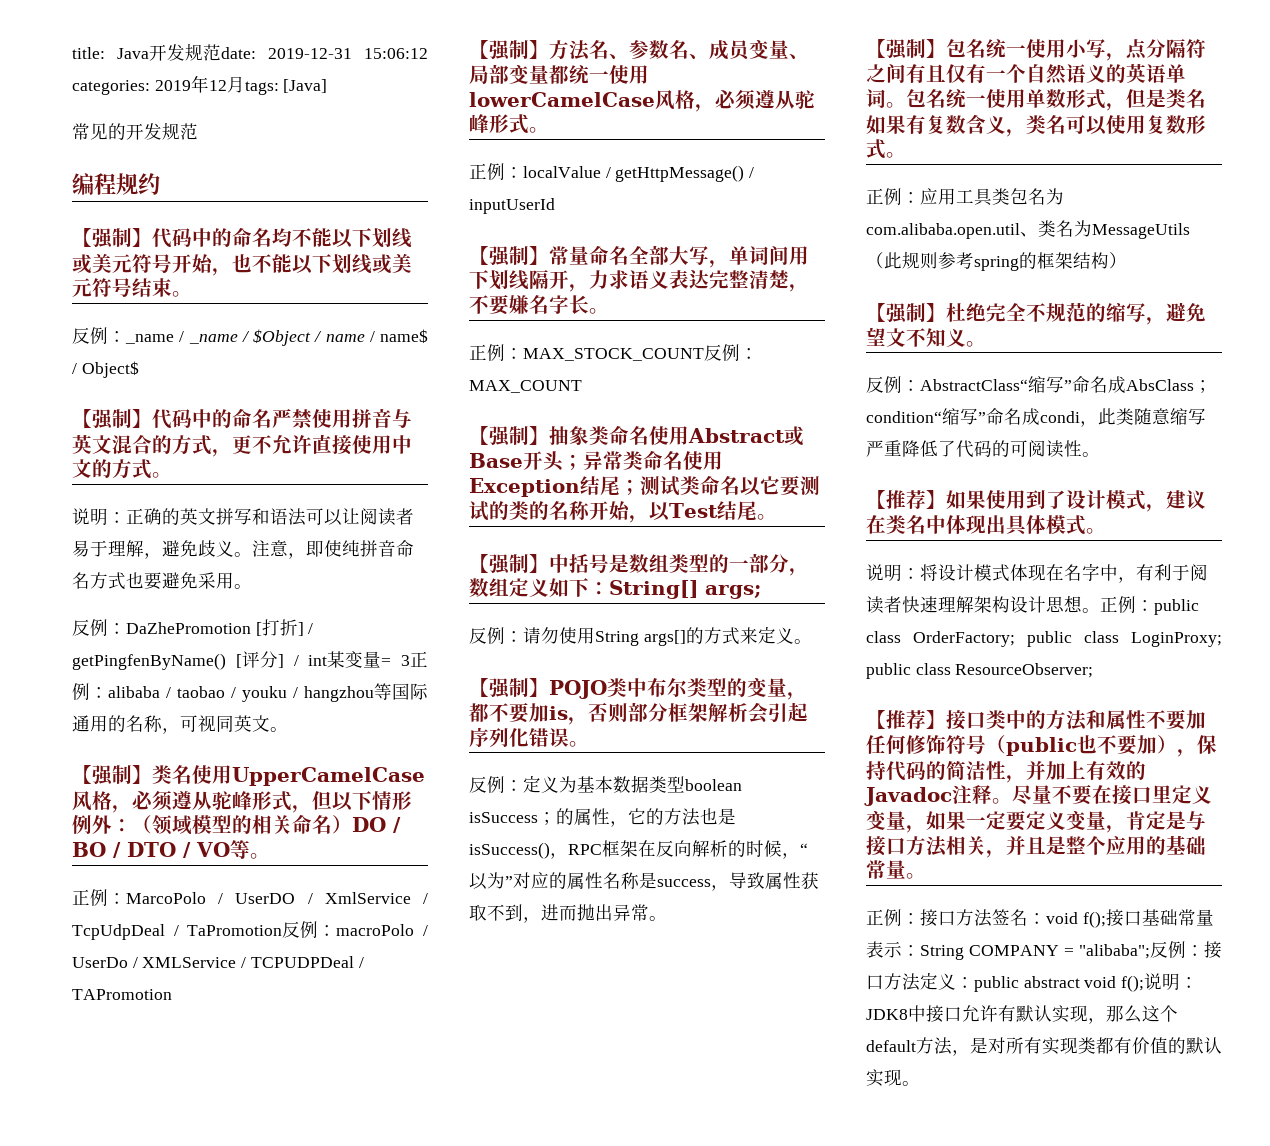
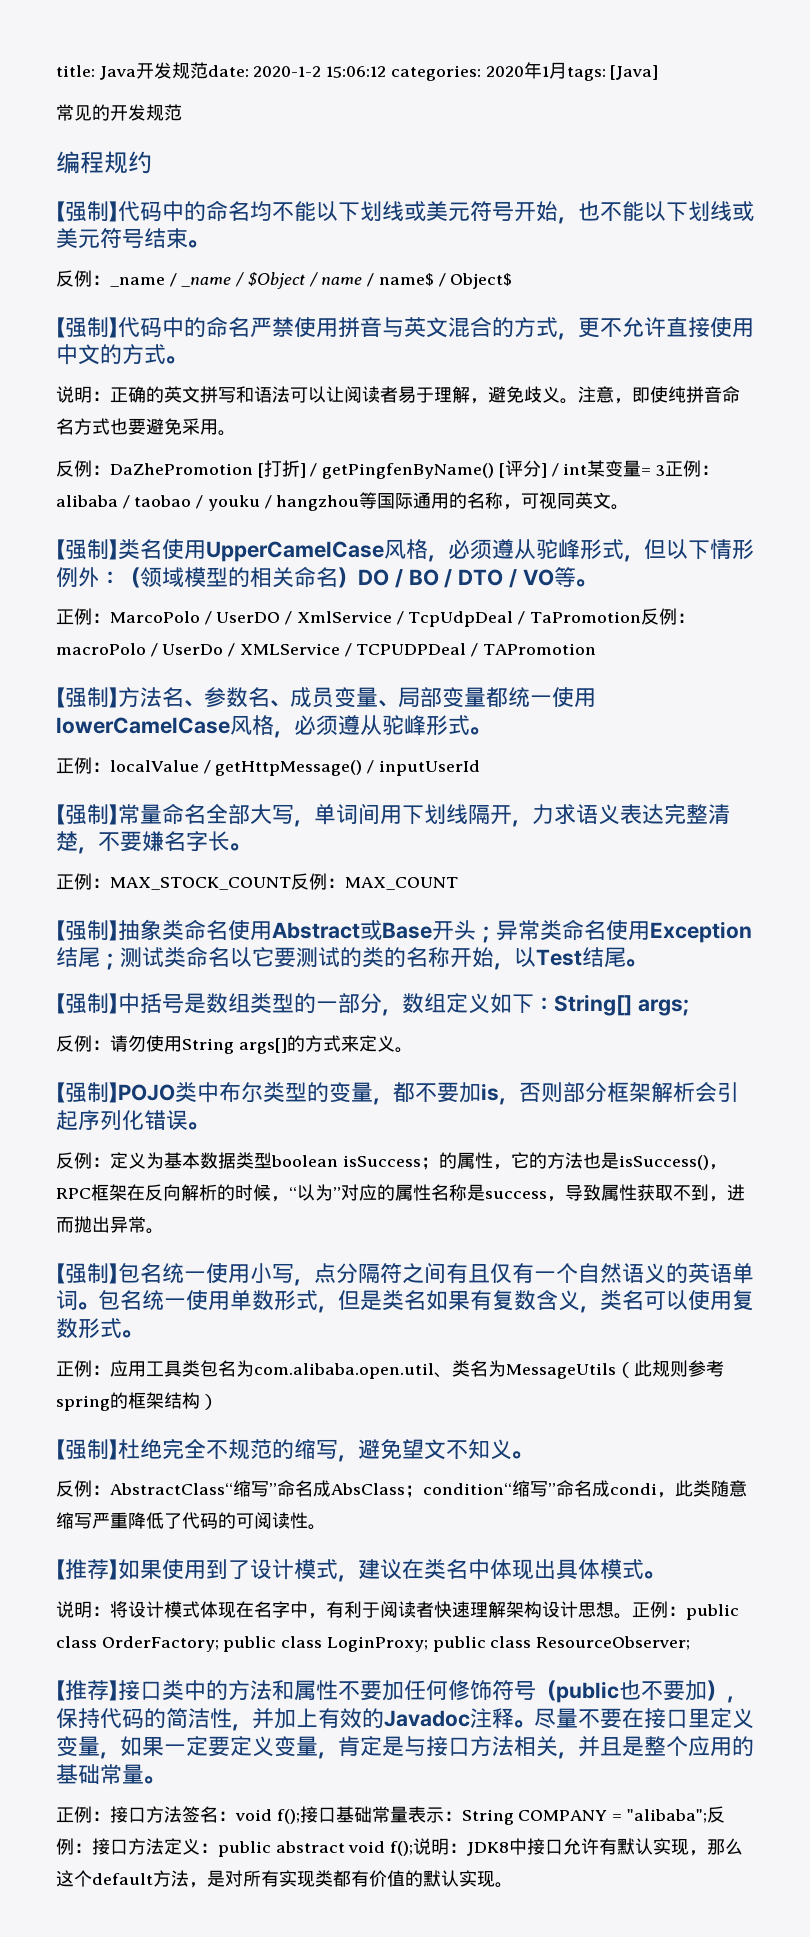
- title: Java开发规范date: 2019-12-31 15:06:12 categories: 2019年12月tags: [Java]
+ title: Java开发规范date: 2020-1-2 15:06:12 categories: 2020年1月tags: [Java]

